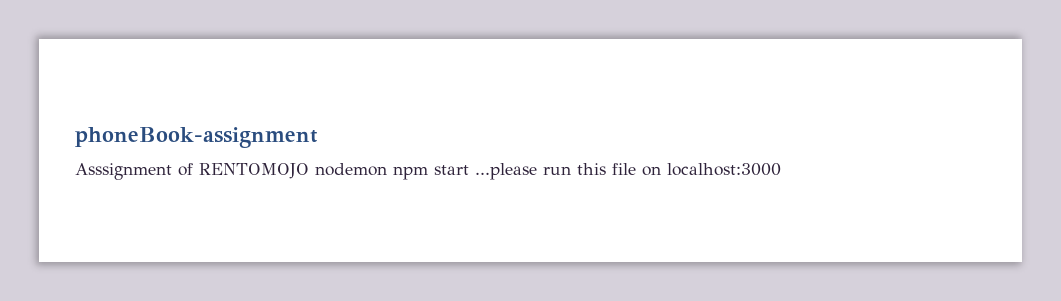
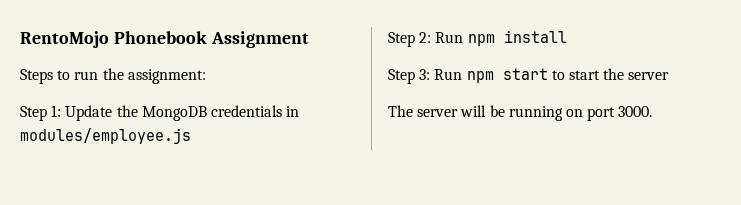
- phoneBook-assignment
- Asssignment of RENTOMOJO nodemon npm start ...please run this file on localhost:3000
+ RentoMojo Phonebook Assignment
+ Steps to run the assignment:
+ Step 1: Update the MongoDB credentials in modules/employee.js
+ Step 2: Run npm install
+ Step 3: Run npm start to start the server
+ The server will be running on port 3000.

